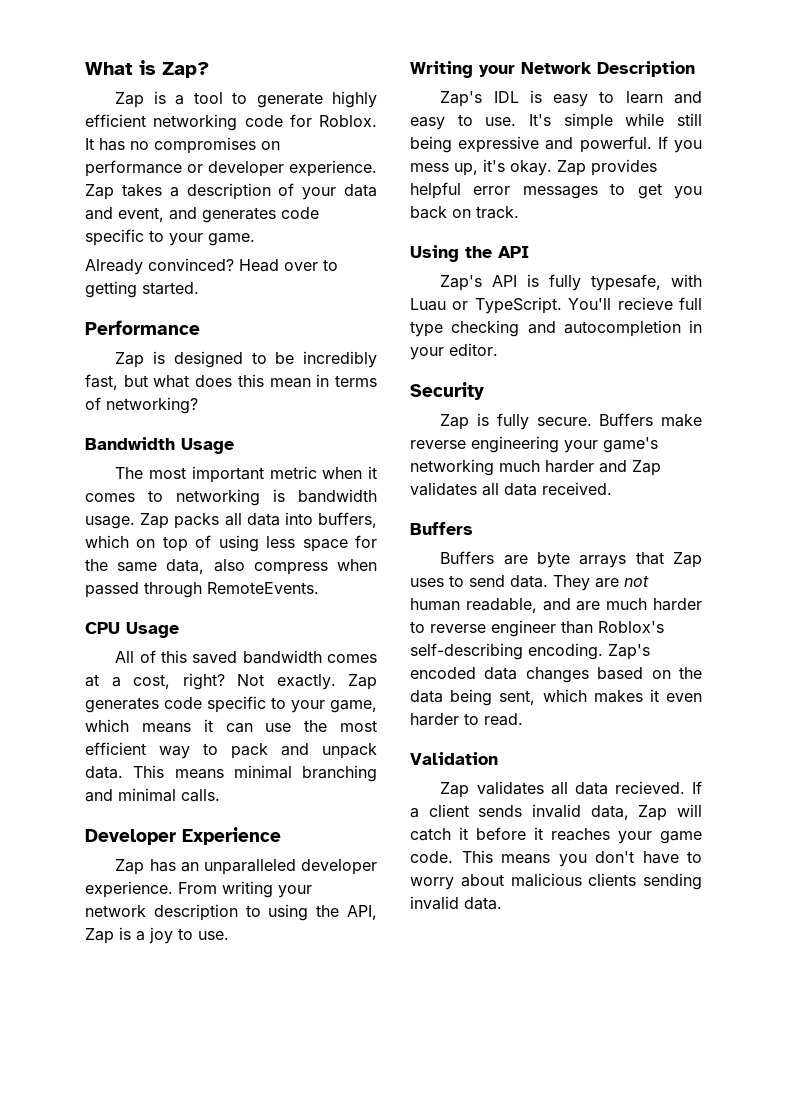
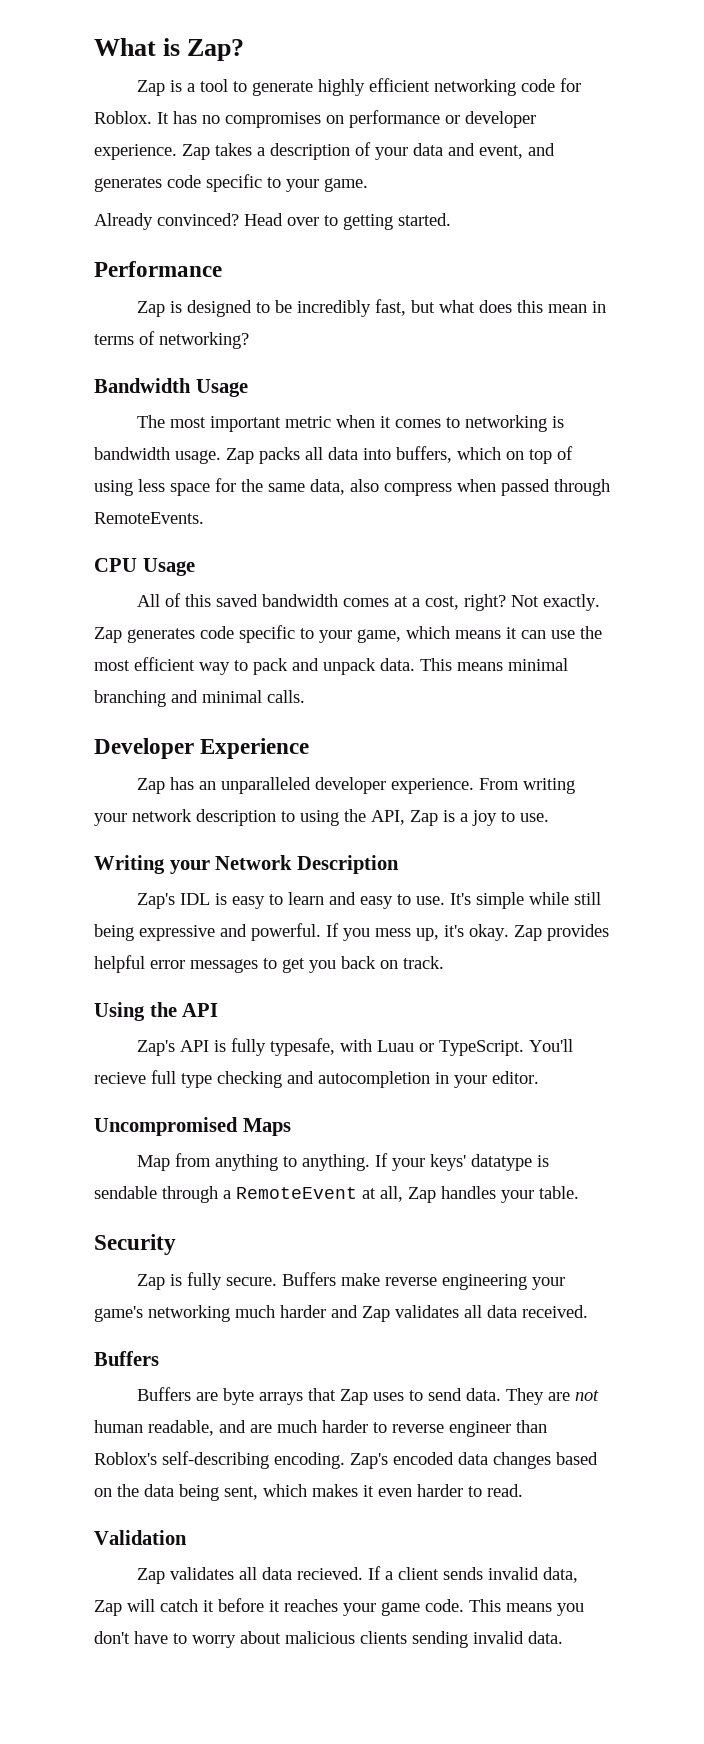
+ Uncompromised Maps
+ Map from anything to anything. If your keys' datatype is sendable through a RemoteEvent at all, Zap handles your table.

